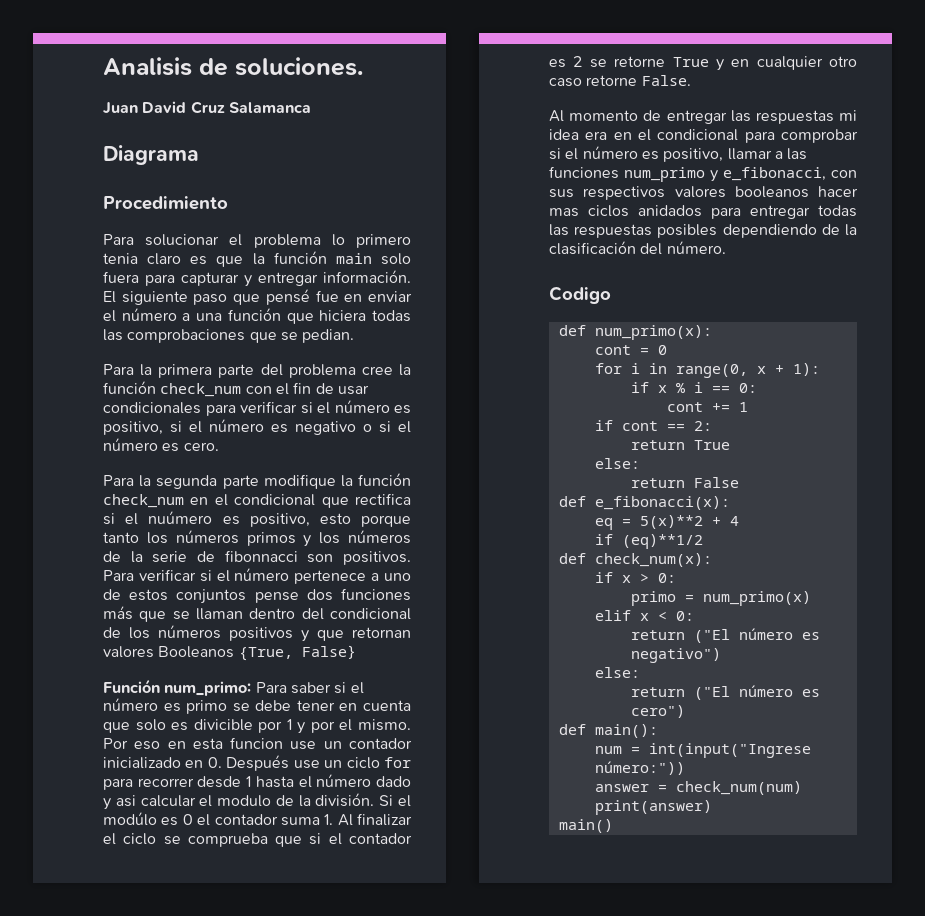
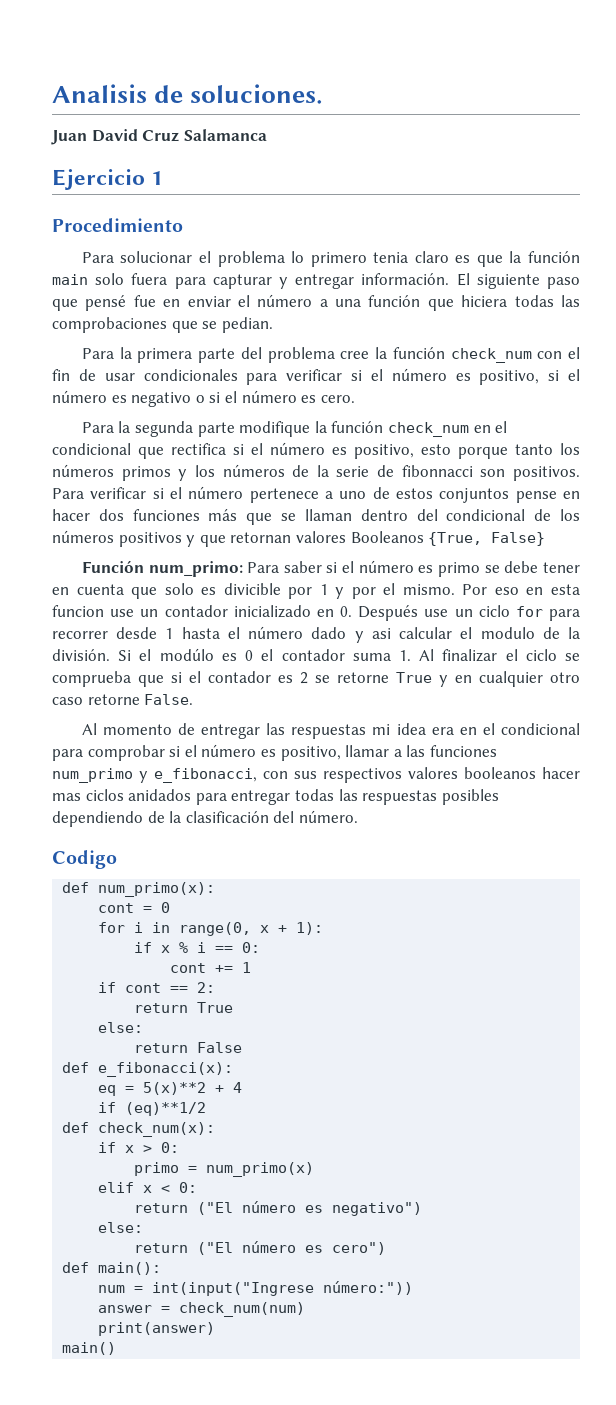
- Diagrama
+ Ejercicio 1
- Para la segunda parte modifique la función check_num en el condicional que rectifica si el nuúmero es positivo, esto porque tanto los números primos y los números de la serie de fibonnacci son positivos.
+ Para la segunda parte modifique la función check_num en el condicional que rectifica si el número es positivo, esto porque tanto los números primos y los números de la serie de fibonnacci son positivos.
- Para verificar si el número pertenece a uno de estos conjuntos pense dos funciones más que se llaman dentro del condicional de los números positivos y que retornan valores Booleanos {True, False}
+ Para verificar si el número pertenece a uno de estos conjuntos pense en hacer dos funciones más que se llaman dentro del condicional de los números positivos y que retornan valores Booleanos {True, False}

